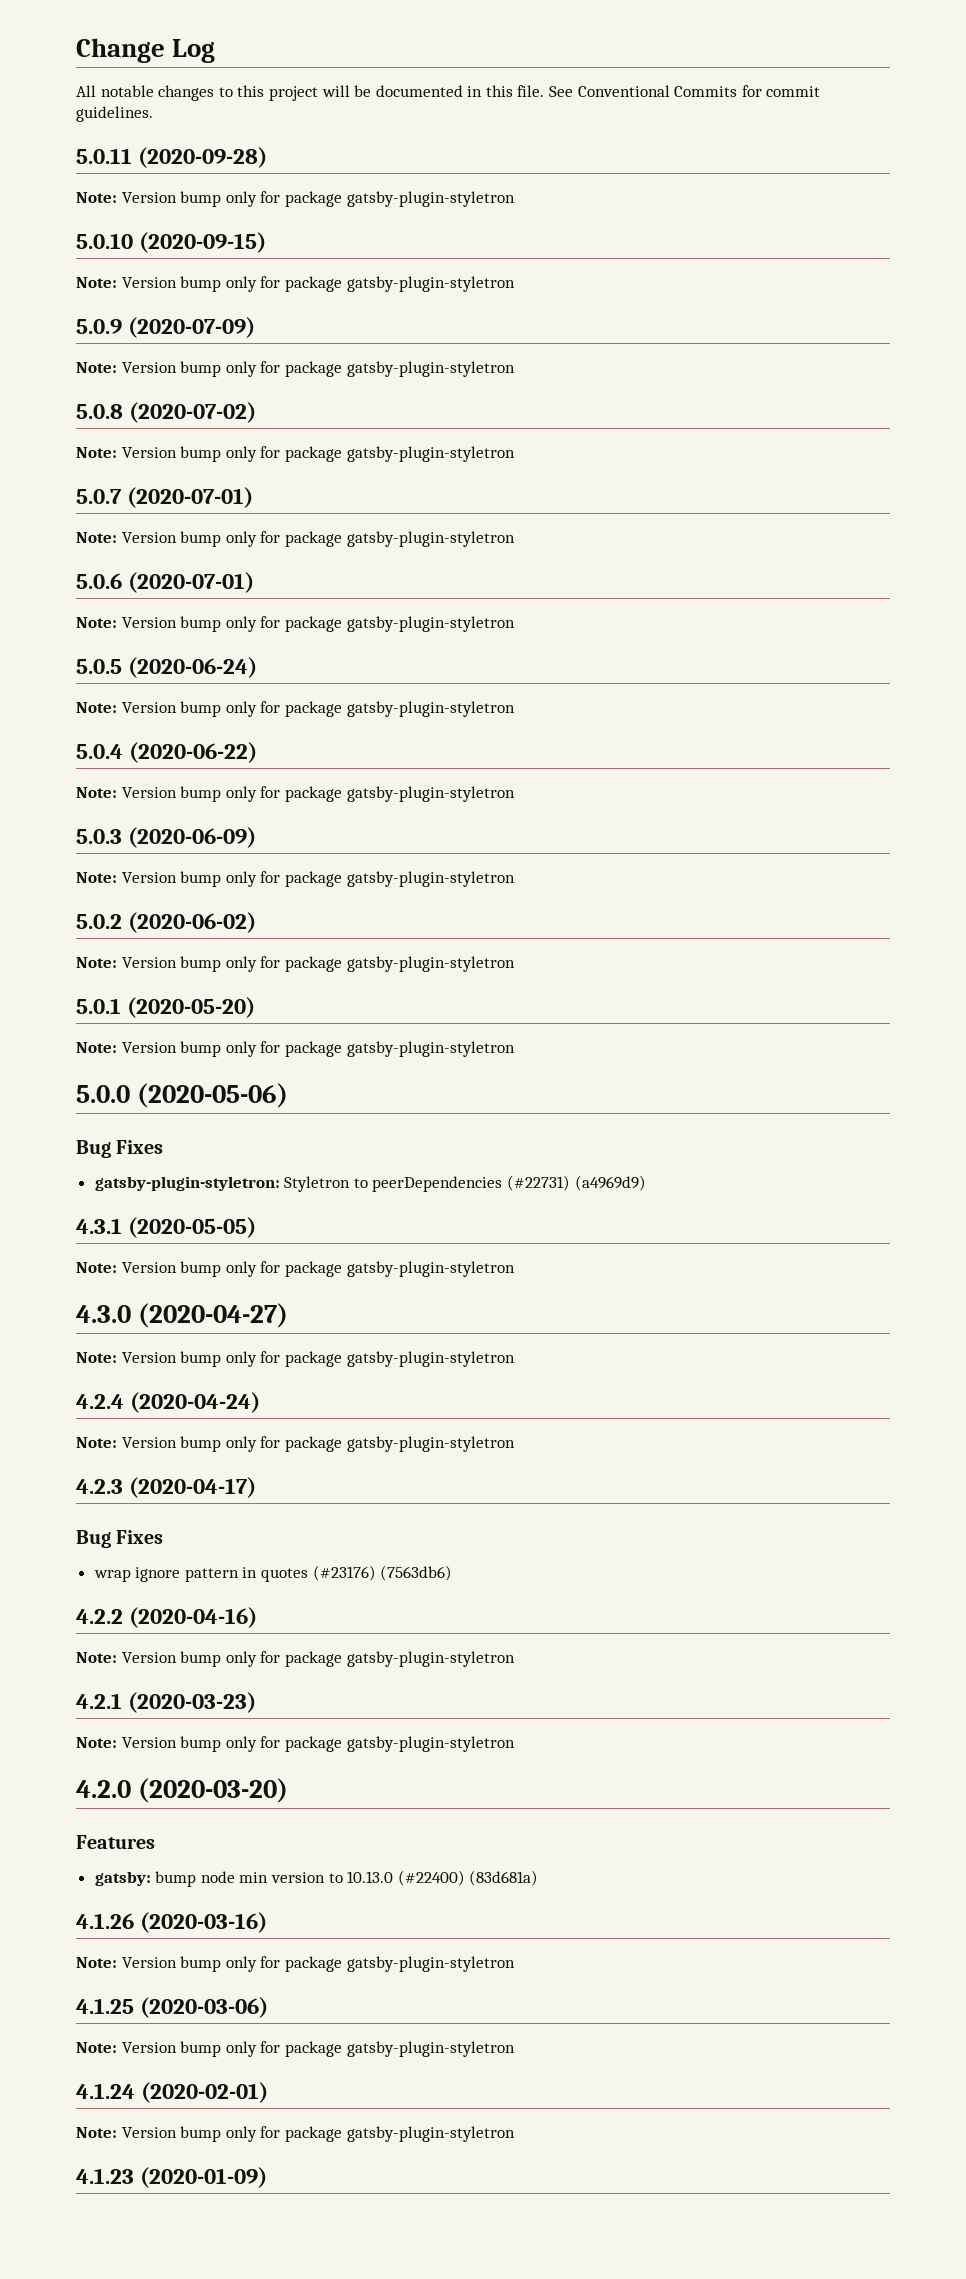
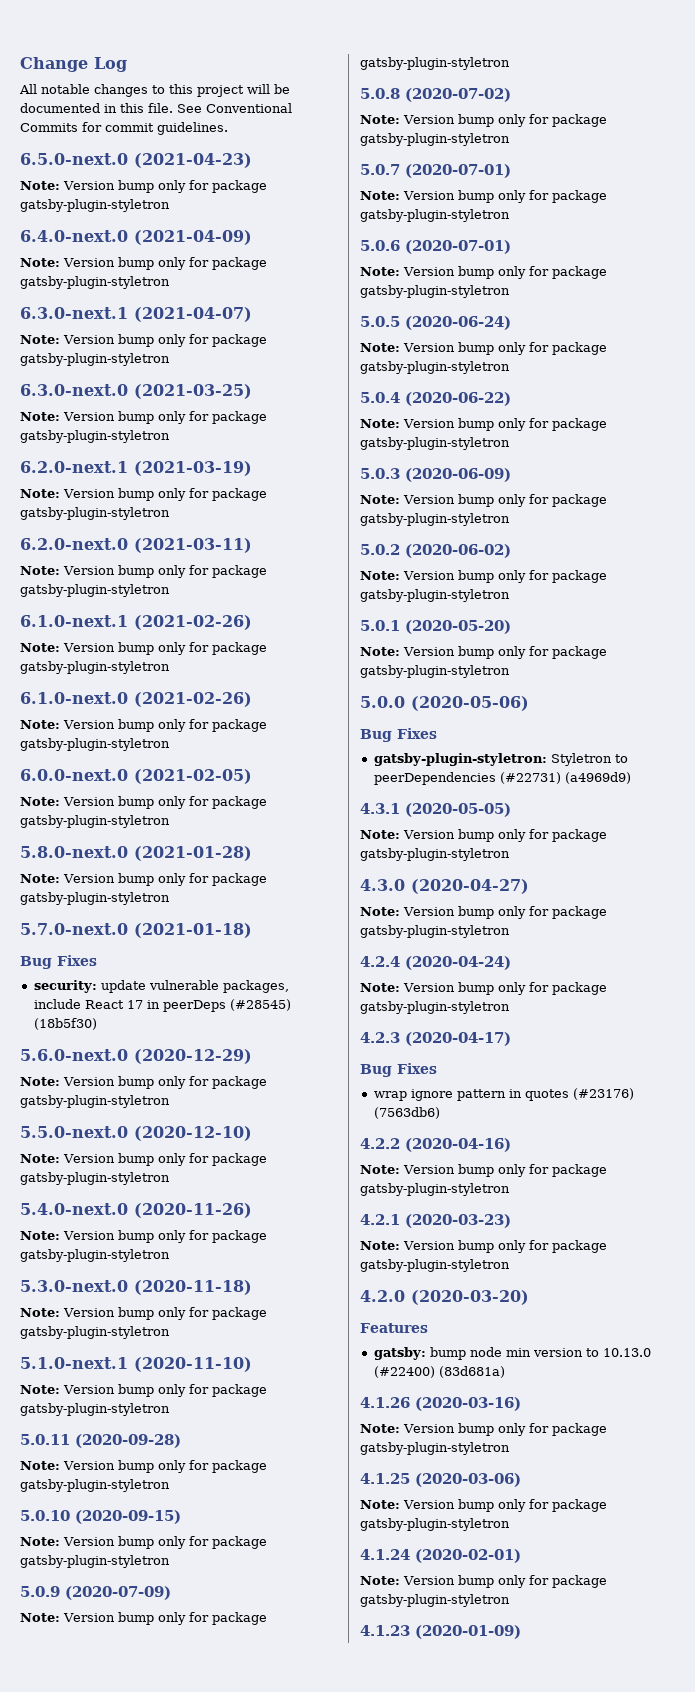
+ 6.5.0-next.0 (2021-04-23)
+ Note: Version bump only for package gatsby-plugin-styletron
+ 6.4.0-next.0 (2021-04-09)
+ Note: Version bump only for package gatsby-plugin-styletron
+ 6.3.0-next.1 (2021-04-07)
+ Note: Version bump only for package gatsby-plugin-styletron
+ 6.3.0-next.0 (2021-03-25)
+ Note: Version bump only for package gatsby-plugin-styletron
+ 6.2.0-next.1 (2021-03-19)
+ Note: Version bump only for package gatsby-plugin-styletron
+ 6.2.0-next.0 (2021-03-11)
+ Note: Version bump only for package gatsby-plugin-styletron
+ 6.1.0-next.1 (2021-02-26)
+ Note: Version bump only for package gatsby-plugin-styletron
+ 6.1.0-next.0 (2021-02-26)
+ Note: Version bump only for package gatsby-plugin-styletron
+ 6.0.0-next.0 (2021-02-05)
+ Note: Version bump only for package gatsby-plugin-styletron
+ 5.8.0-next.0 (2021-01-28)
+ Note: Version bump only for package gatsby-plugin-styletron
+ 5.7.0-next.0 (2021-01-18)
+ Bug Fixes
+ security: update vulnerable packages, include React 17 in peerDeps (#28545) (18b5f30)
+ 5.6.0-next.0 (2020-12-29)
+ Note: Version bump only for package gatsby-plugin-styletron
+ 5.5.0-next.0 (2020-12-10)
+ Note: Version bump only for package gatsby-plugin-styletron
+ 5.4.0-next.0 (2020-11-26)
+ Note: Version bump only for package gatsby-plugin-styletron
+ 5.3.0-next.0 (2020-11-18)
+ Note: Version bump only for package gatsby-plugin-styletron
+ 5.1.0-next.1 (2020-11-10)
+ Note: Version bump only for package gatsby-plugin-styletron

